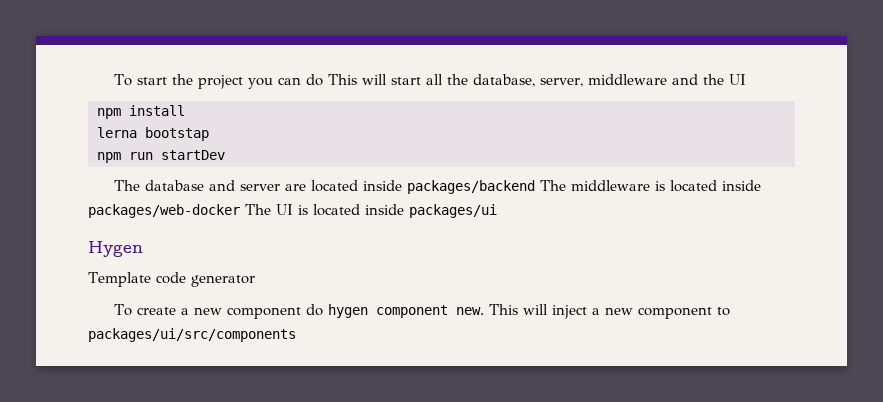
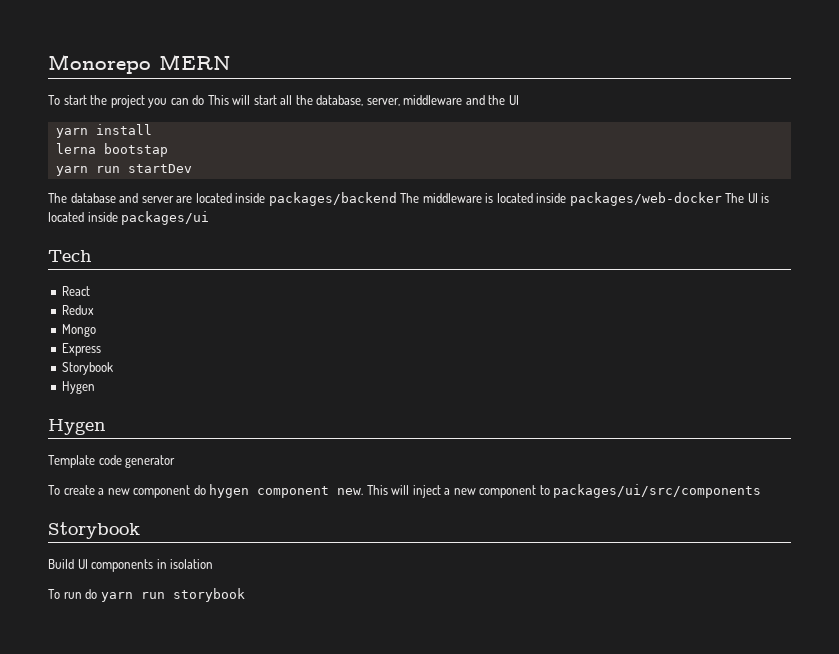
+ Monorepo MERN
- npm install
+ yarn install
- npm run startDev
+ yarn run startDev
+ Tech
+ React
+ Redux
+ Mongo
+ Express
+ Storybook
+ Hygen
  This will inject a new component to packages/ui/src/components
+ Storybook
+ Build UI components in isolation
+ To run do yarn run storybook

